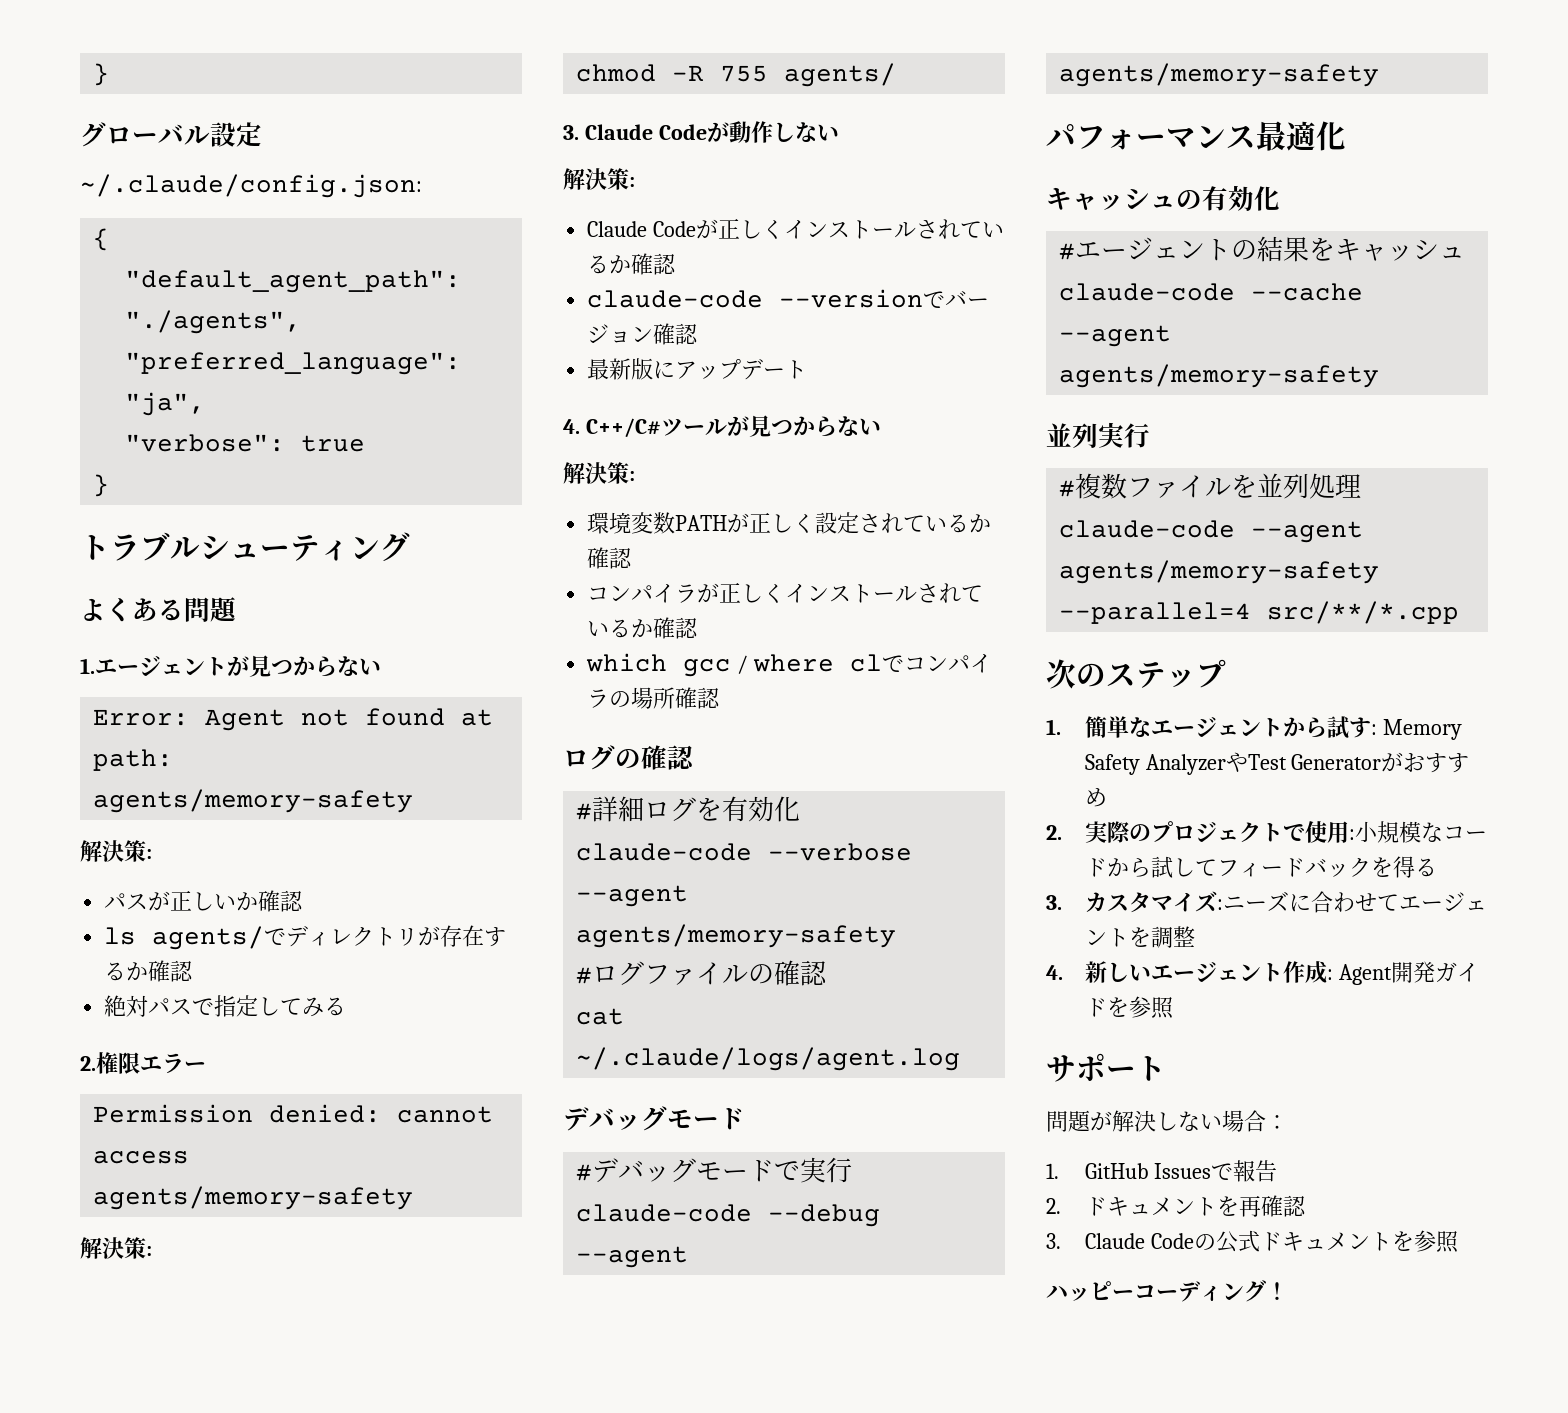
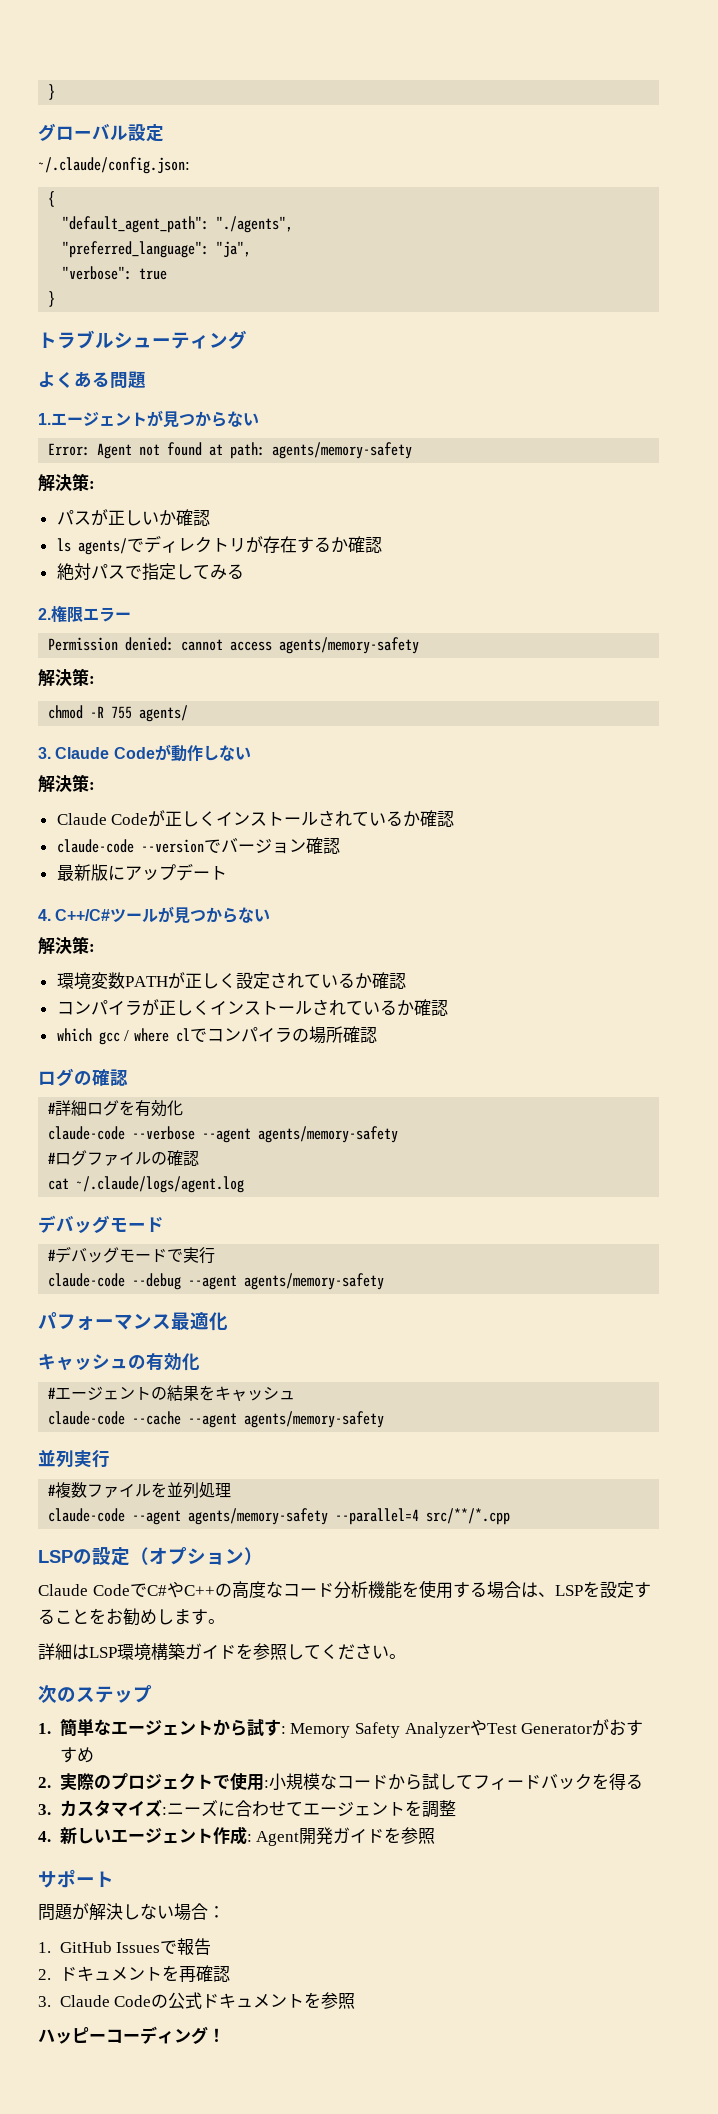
+ LSPの設定（オプション）
+ Claude CodeでC#やC++の高度なコード分析機能を使用する場合は、LSPを設定することをお勧めします。
+ 詳細はLSP環境構築ガイドを参照してください。

